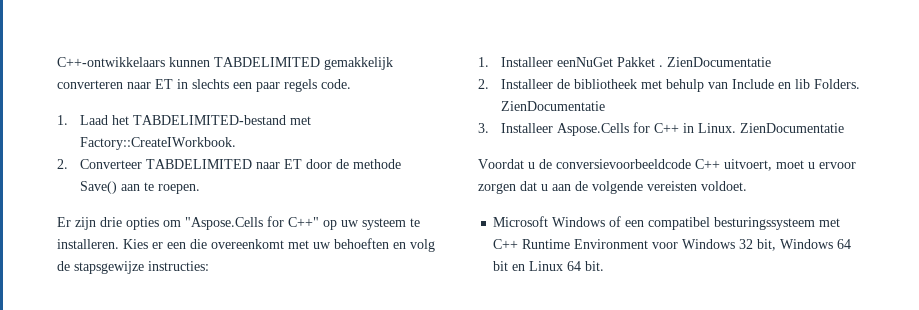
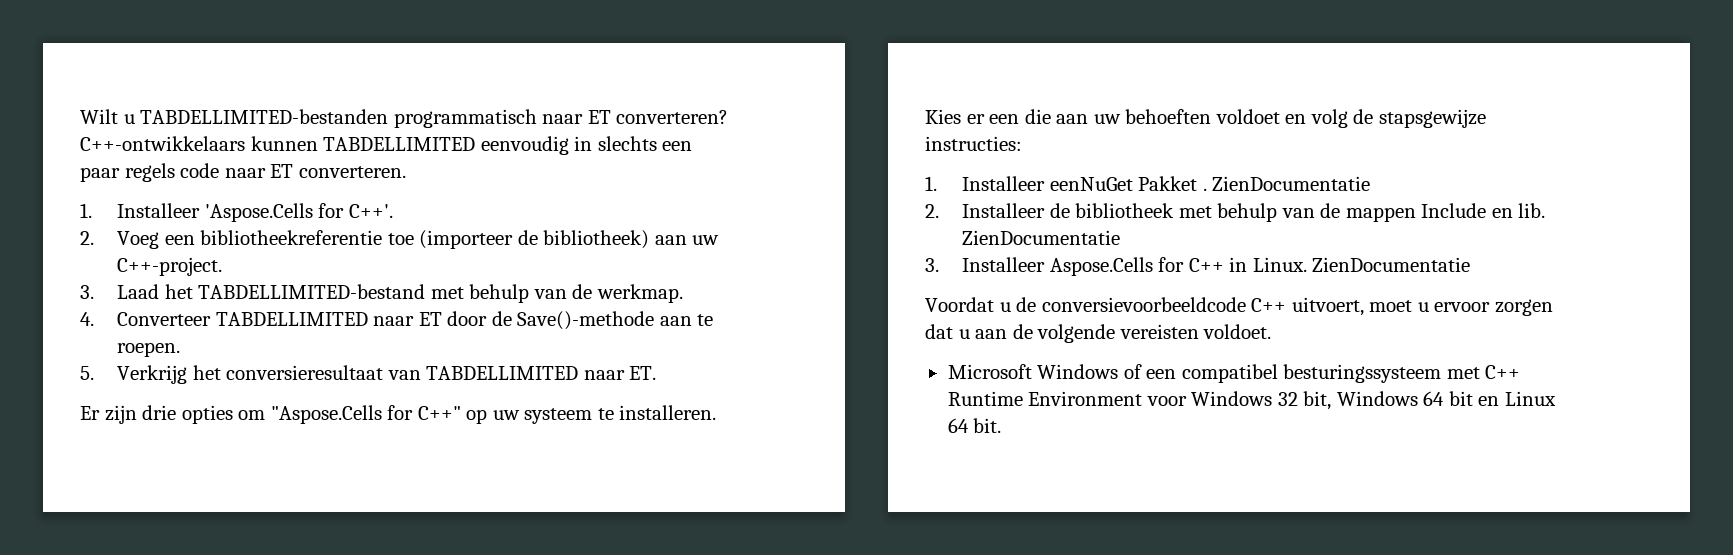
- C++-ontwikkelaars kunnen TABDELIMITED gemakkelijk converteren naar ET in slechts een paar regels code.
- 1. Laad het TABDELIMITED-bestand met Factory::CreateIWorkbook.
- 2. Converteer TABDELIMITED naar ET door de methode Save() aan te roepen.
+ Wilt u TABDELLIMITED-bestanden programmatisch naar ET converteren? C++-ontwikkelaars kunnen TABDELLIMITED eenvoudig in slechts een paar regels code naar ET converteren.
+ 1. Installeer 'Aspose.Cells for C++'.
+ 2. Voeg een bibliotheekreferentie toe (importeer de bibliotheek) aan uw C++-project.
+ 3. Laad het TABDELLIMITED-bestand met behulp van de werkmap.
+ 4. Converteer TABDELLIMITED naar ET door de Save()-methode aan te roepen.
+ 5. Verkrijg het conversieresultaat van TABDELLIMITED naar ET.
- Kies er een die overeenkomt met uw behoeften en volg de stapsgewijze instructies:
+ Kies er een die aan uw behoeften voldoet en volg de stapsgewijze instructies:
- 2. Installeer de bibliotheek met behulp van Include en lib Folders.
+ 2. Installeer de bibliotheek met behulp van de mappen Include en lib.

